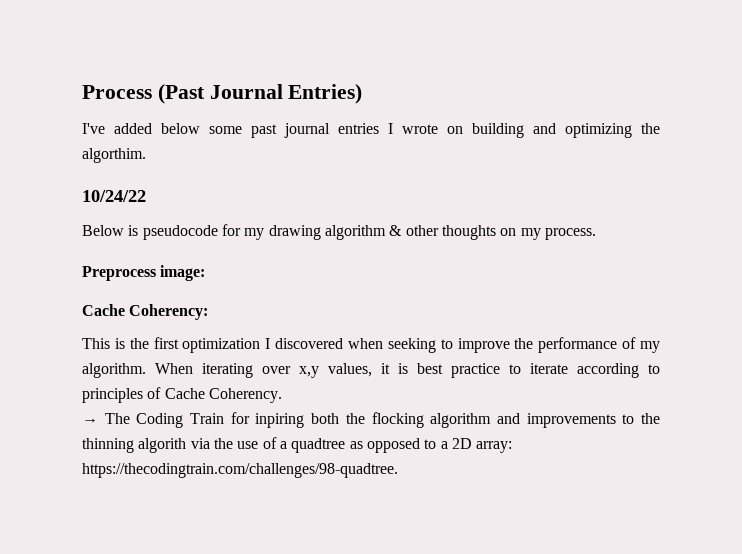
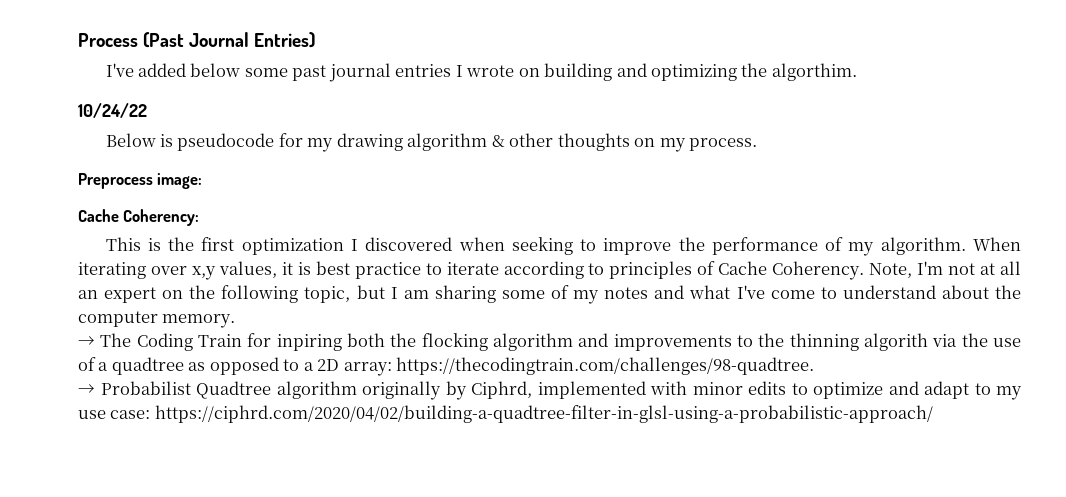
+ Note, I'm not at all an expert on the following topic, but I am sharing some of my notes and what I've come to understand about the computer memory.
+ → Probabilist Quadtree algorithm originally by Ciphrd, implemented with minor edits to optimize and adapt to my use case: https://ciphrd.com/2020/04/02/building-a-quadtree-filter-in-glsl-using-a-probabilistic-approach/

